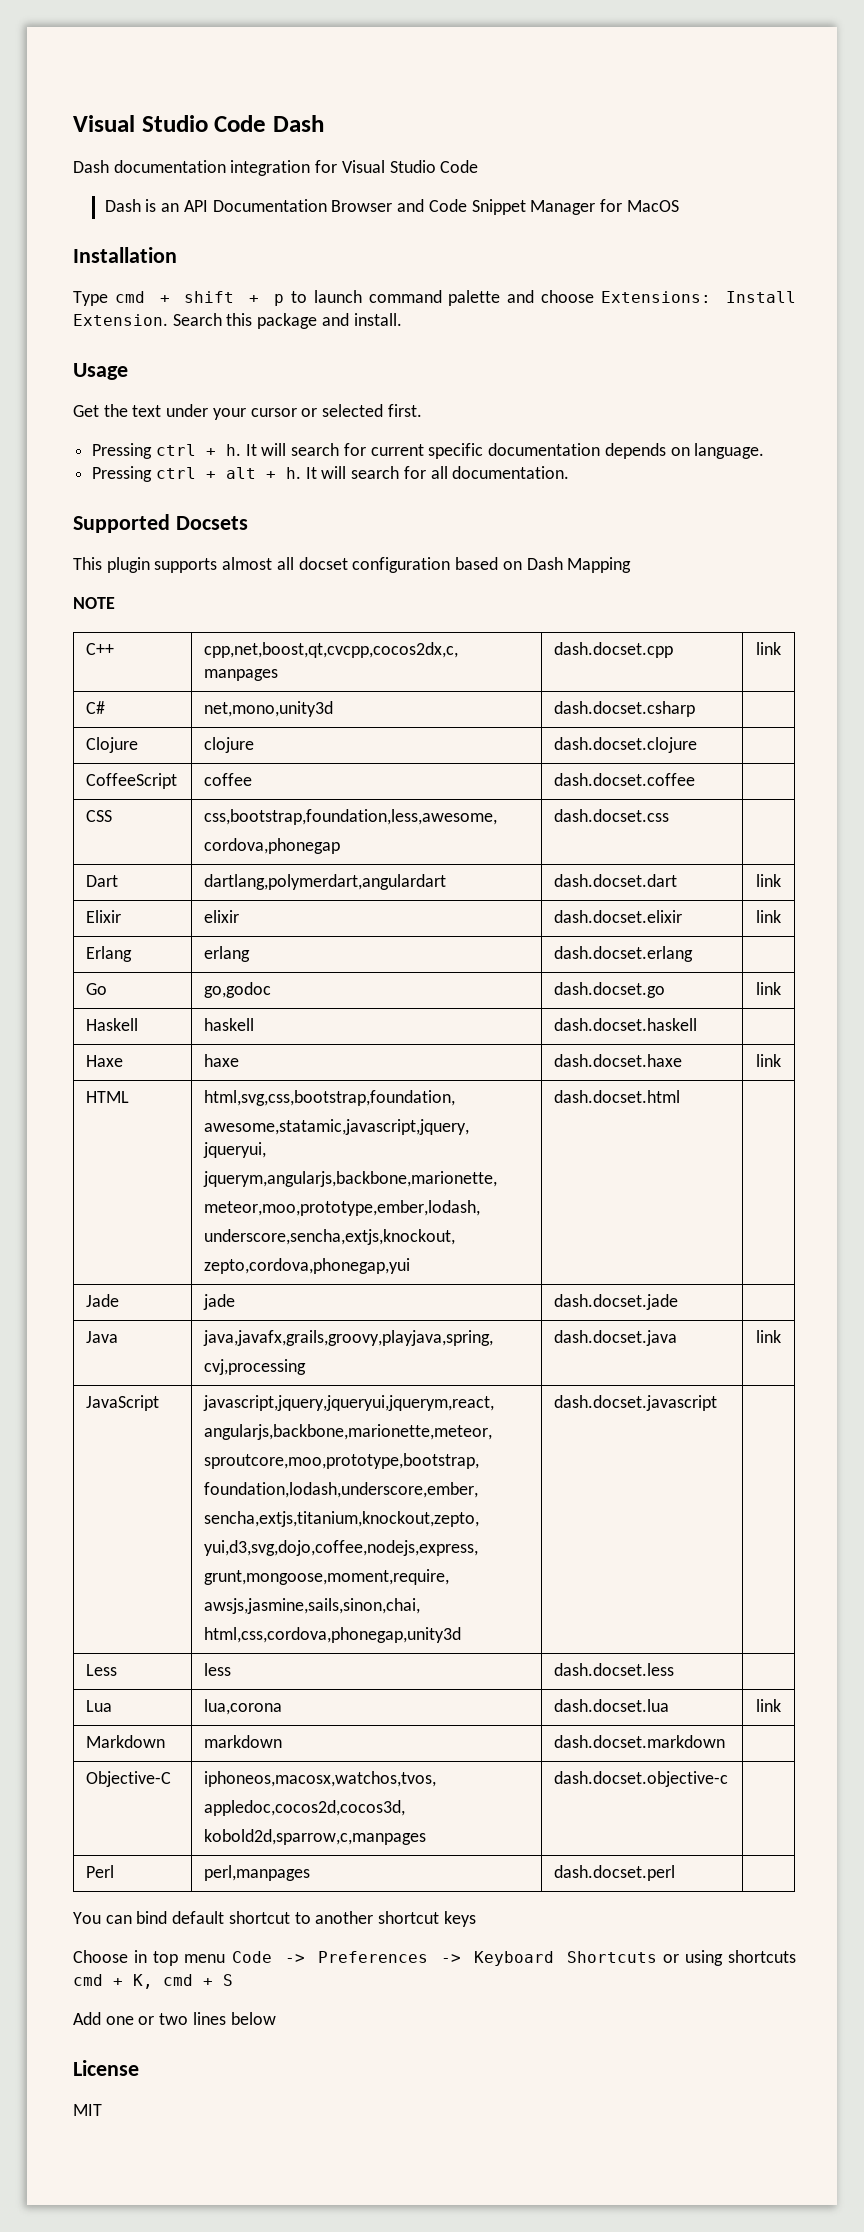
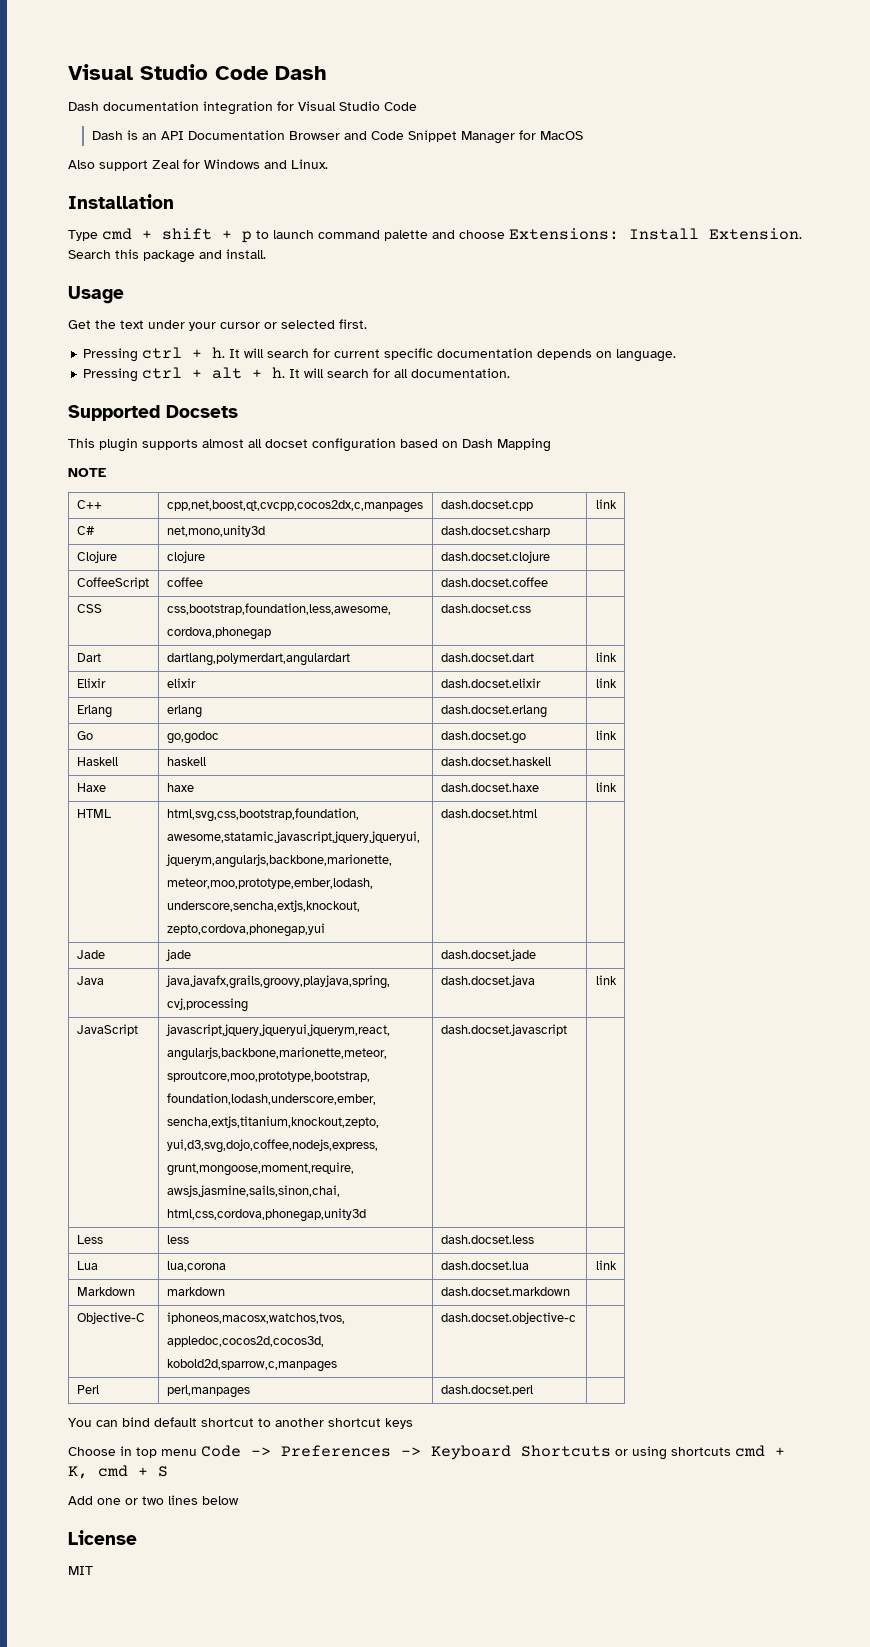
+ Also support Zeal for Windows and Linux.

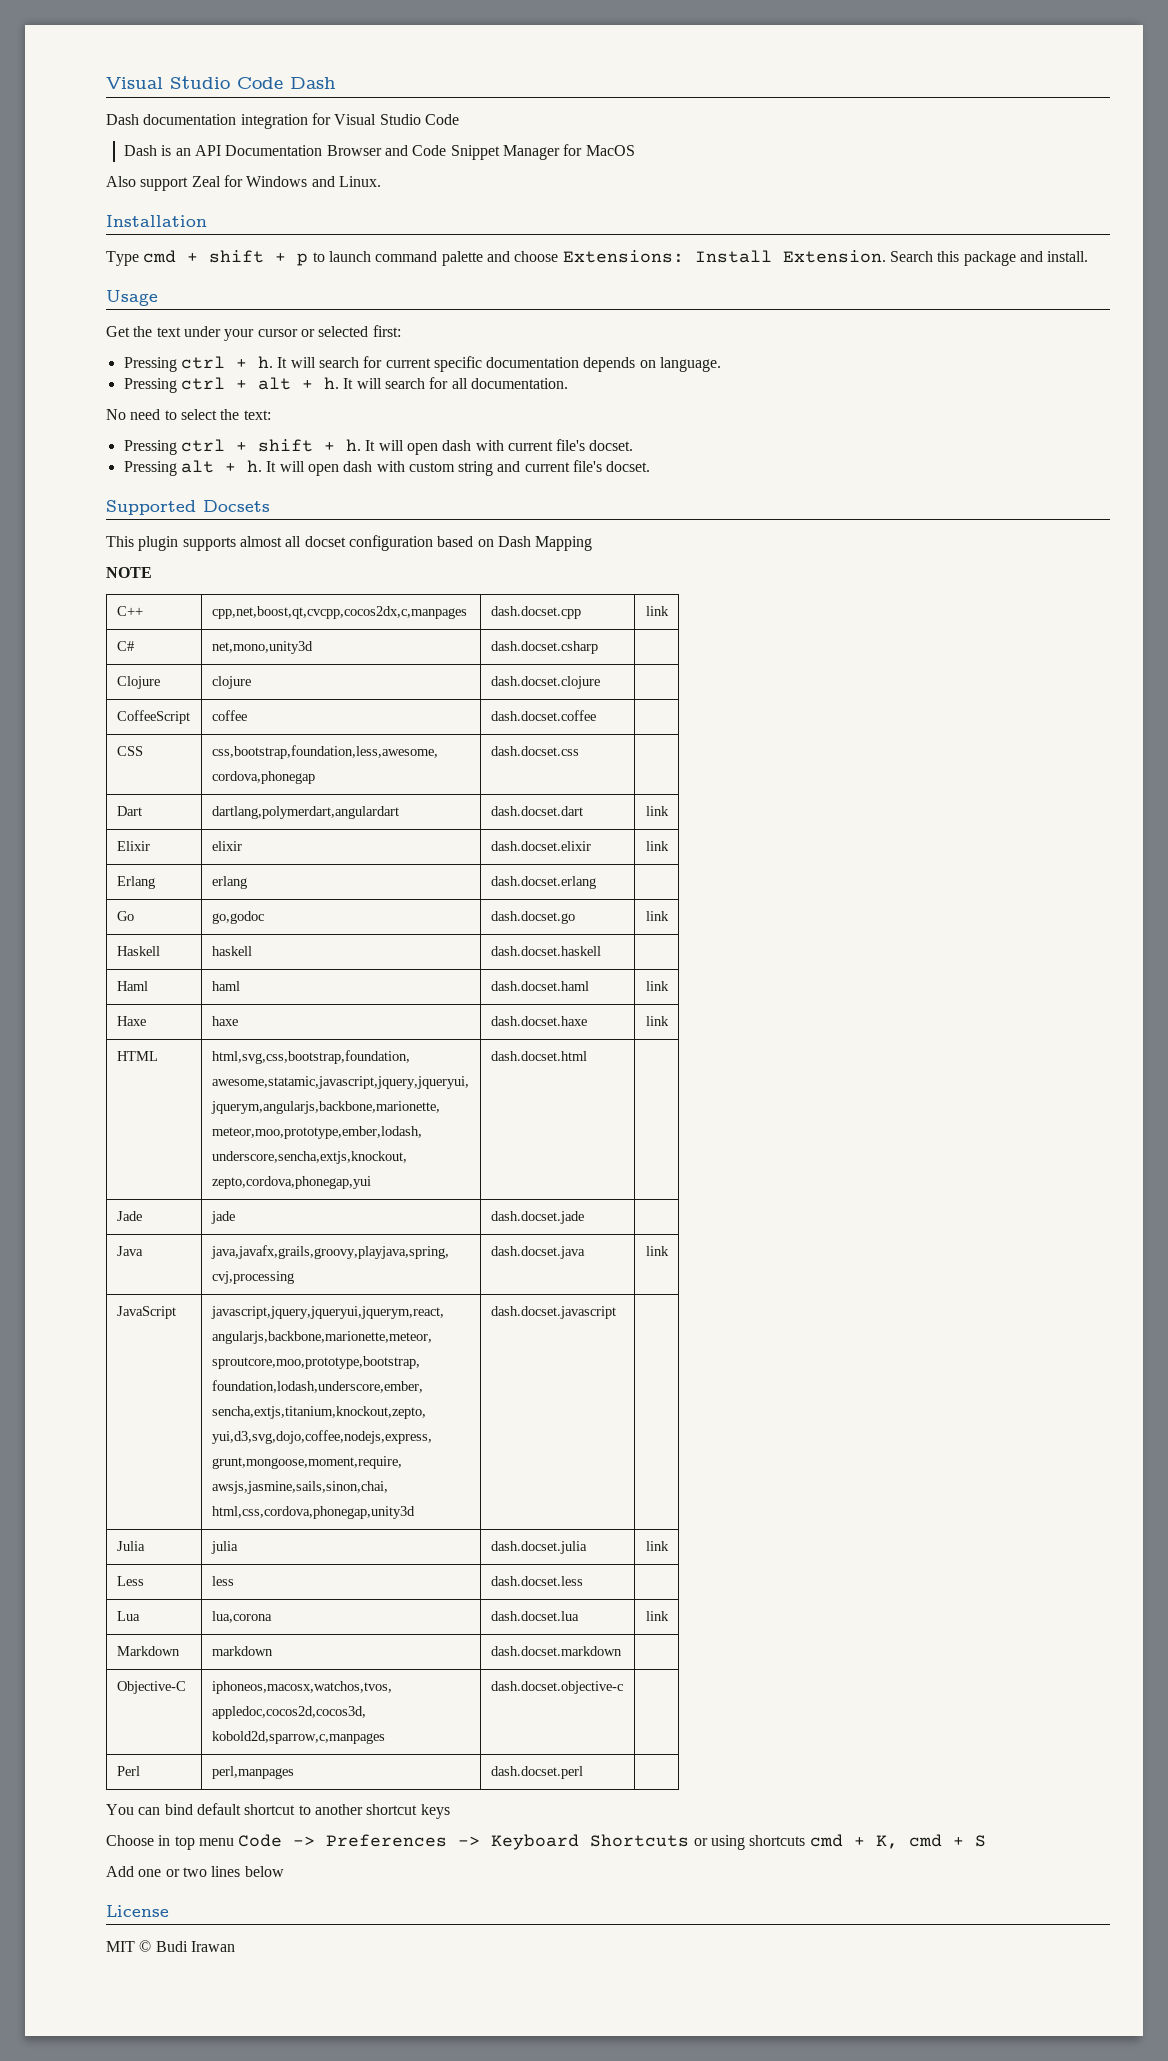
- Get the text under your cursor or selected first.
+ Get the text under your cursor or selected first:
+ No need to select the text:
+ Pressing ctrl + shift + h. It will open dash with current file's docset.
+ Pressing alt + h. It will open dash with custom string and current file's docset.
+ Haml | haml | dash.docset.haml | link
+ Julia | julia | dash.docset.julia | link
- MIT
+ MIT © Budi Irawan

